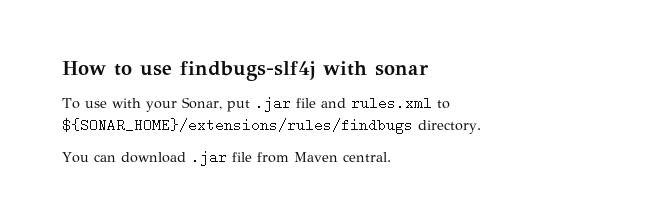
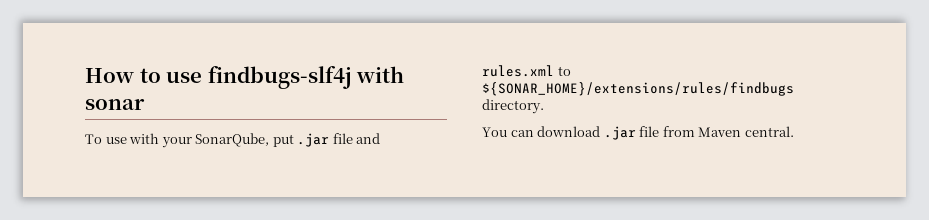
- To use with your Sonar, put .jar file and rules.xml to ${SONAR_HOME}/extensions/rules/findbugs directory.
+ To use with your SonarQube, put .jar file and rules.xml to ${SONAR_HOME}/extensions/rules/findbugs directory.

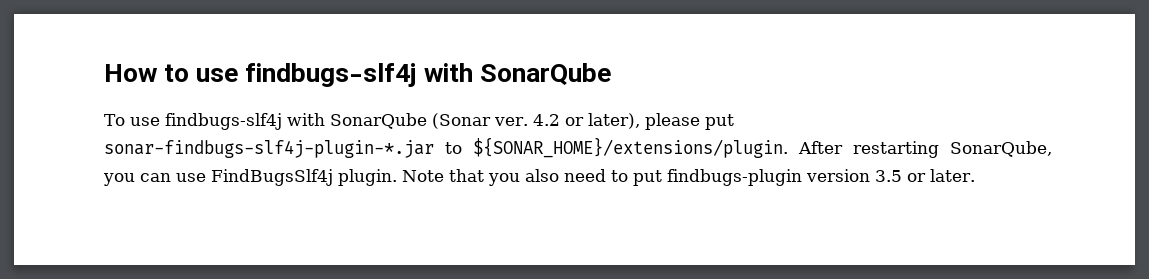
- How to use findbugs-slf4j with sonar
+ How to use findbugs-slf4j with SonarQube
- To use with your SonarQube, put .jar file and rules.xml to ${SONAR_HOME}/extensions/rules/findbugs directory.
- You can download .jar file from Maven central.
+ To use findbugs-slf4j with SonarQube (Sonar ver. 4.2 or later), please put sonar-findbugs-slf4j-plugin-*.jar to ${SONAR_HOME}/extensions/plugin. After restarting SonarQube, you can use FindBugsSlf4j plugin. Note that you also need to put findbugs-plugin version 3.5 or later.

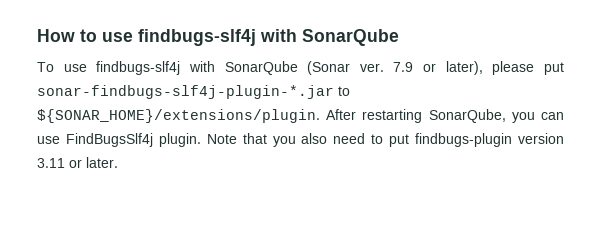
- 4.2 or later), please put sonar-findbugs-slf4j-plugin-*.jar to ${SONAR_HOME}/extensions/plugin.
+ 7.9 or later), please put sonar-findbugs-slf4j-plugin-*.jar to ${SONAR_HOME}/extensions/plugin.
- Note that you also need to put findbugs-plugin version 3.5 or later.
+ Note that you also need to put findbugs-plugin version 3.11 or later.

